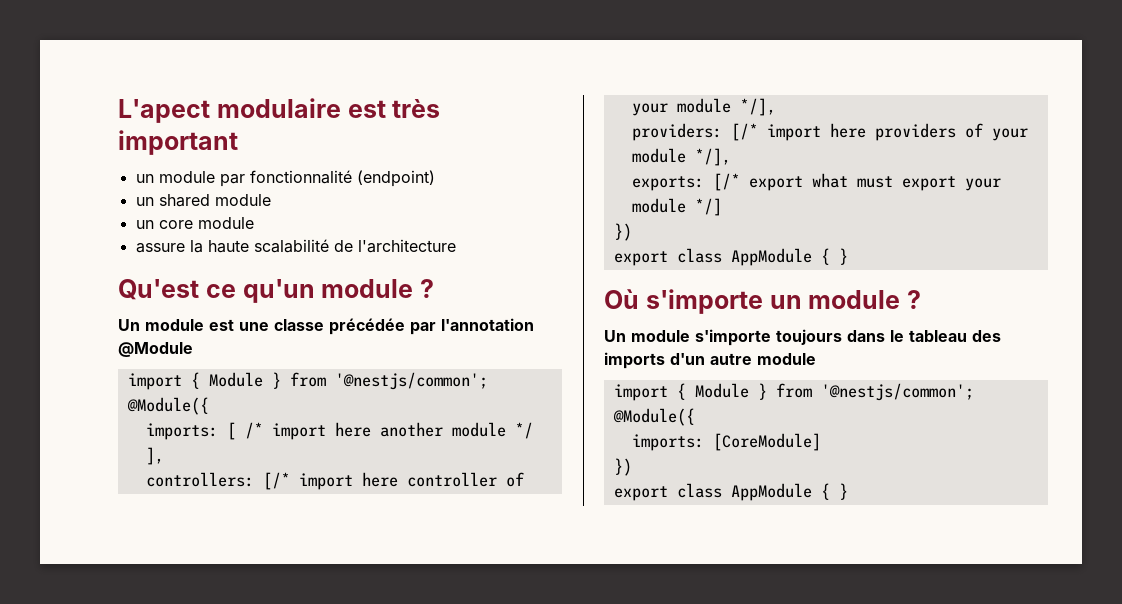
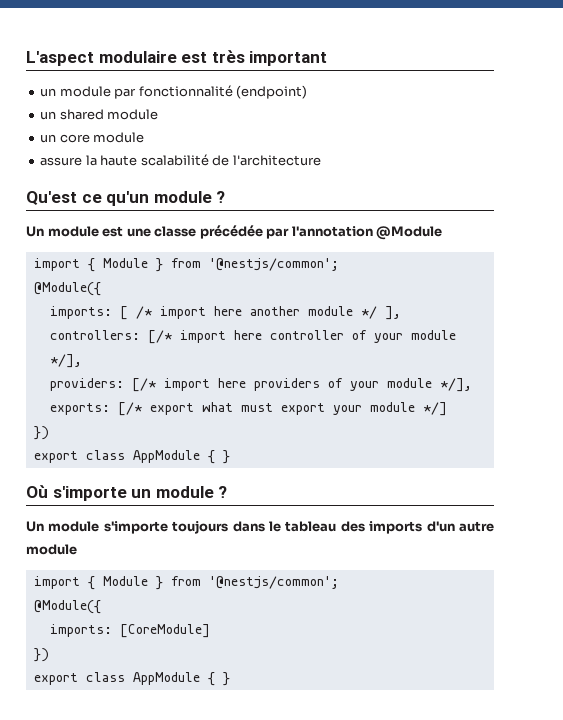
- L'apect modulaire est très important
+ L'aspect modulaire est très important

